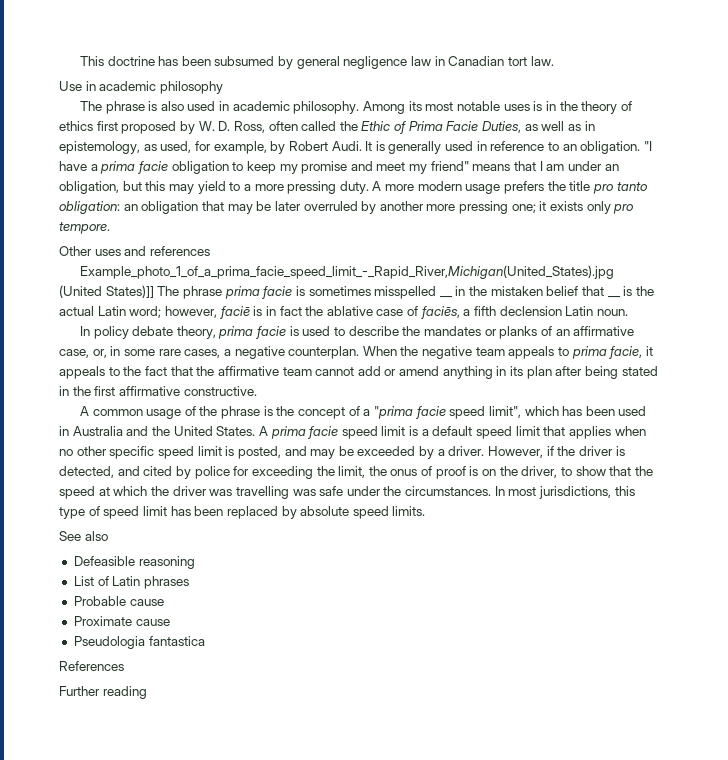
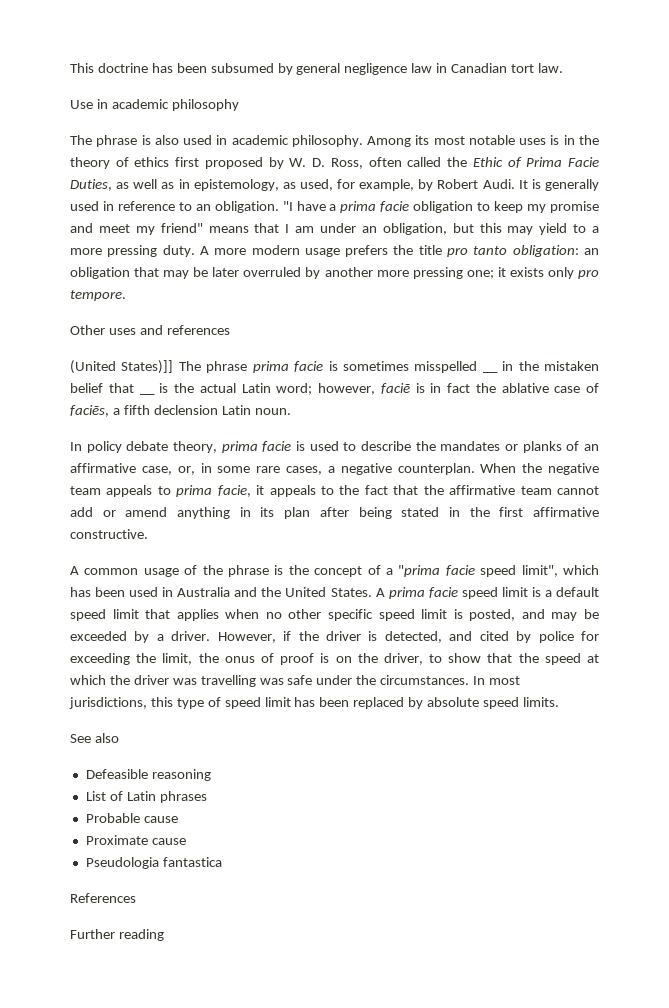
- Example_photo_1_of_a_prima_facie_speed_limit_-_Rapid_River,Michigan(United_States).jpg (United States)]] The phrase prima facie is sometimes misspelled __ in the mistaken belief that __ is the actual Latin word; however, faciē is in fact the ablative case of faciēs, a fifth declension Latin noun.
+ (United States)]] The phrase prima facie is sometimes misspelled __ in the mistaken belief that __ is the actual Latin word; however, faciē is in fact the ablative case of faciēs, a fifth declension Latin noun.

